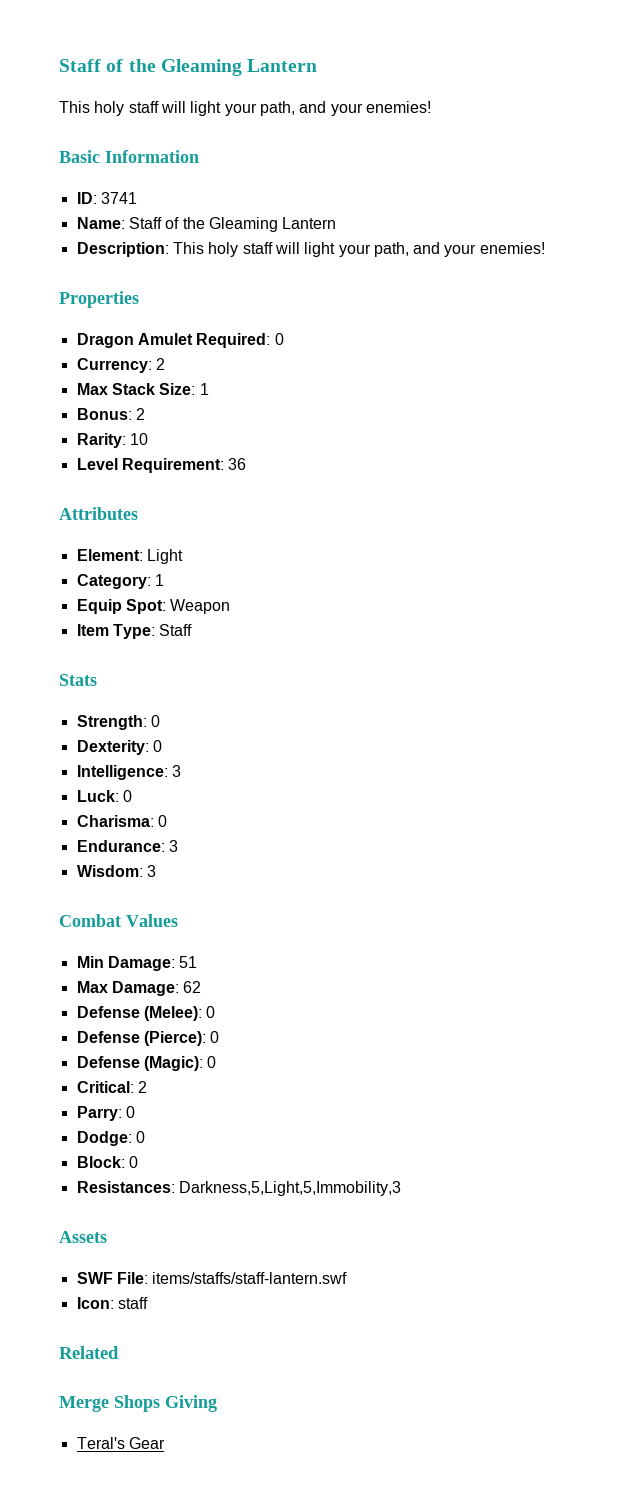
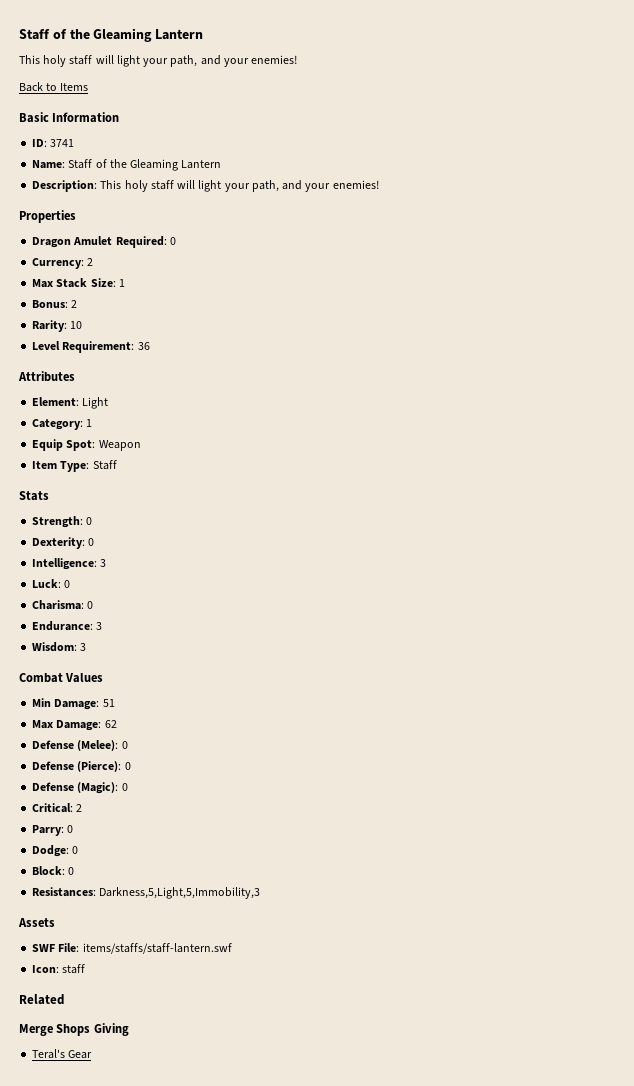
+ Back to Items

